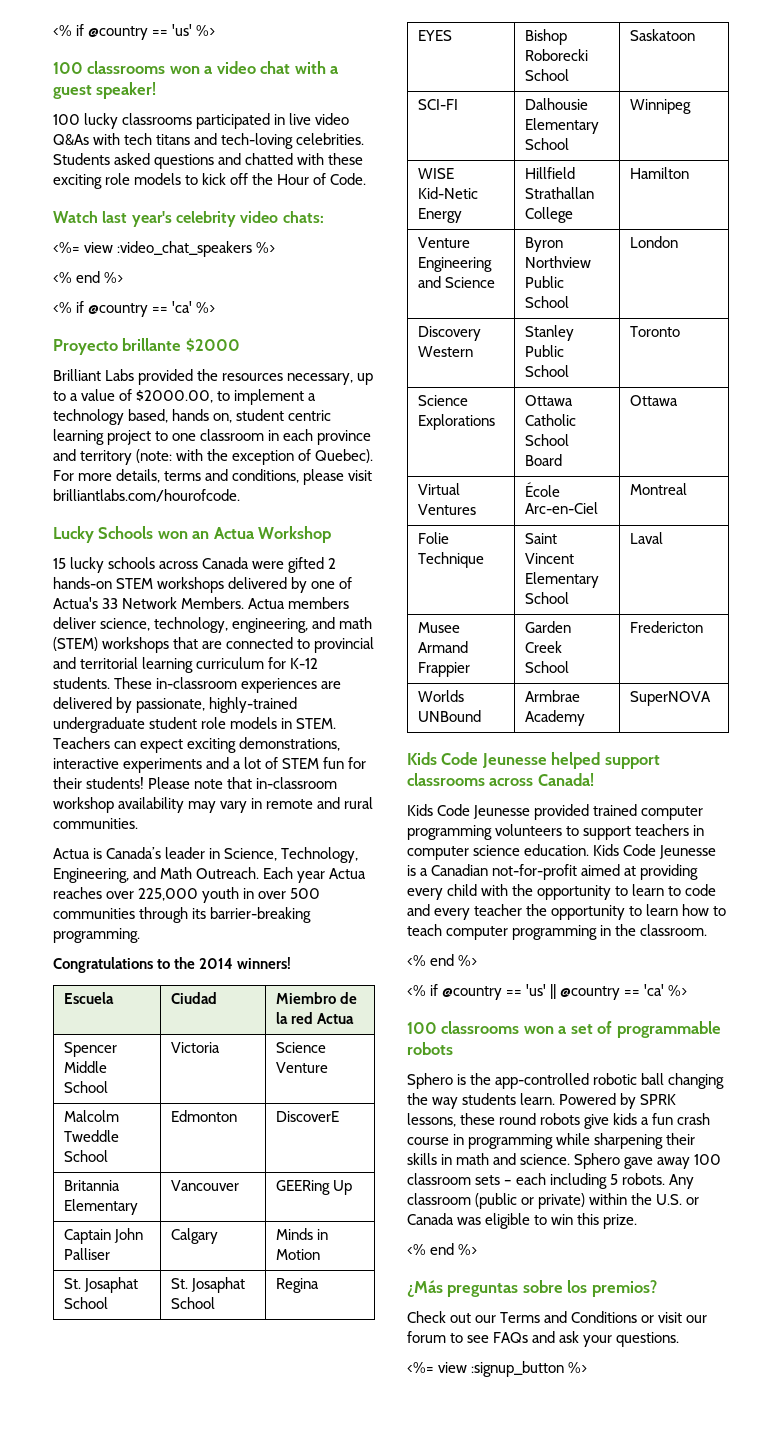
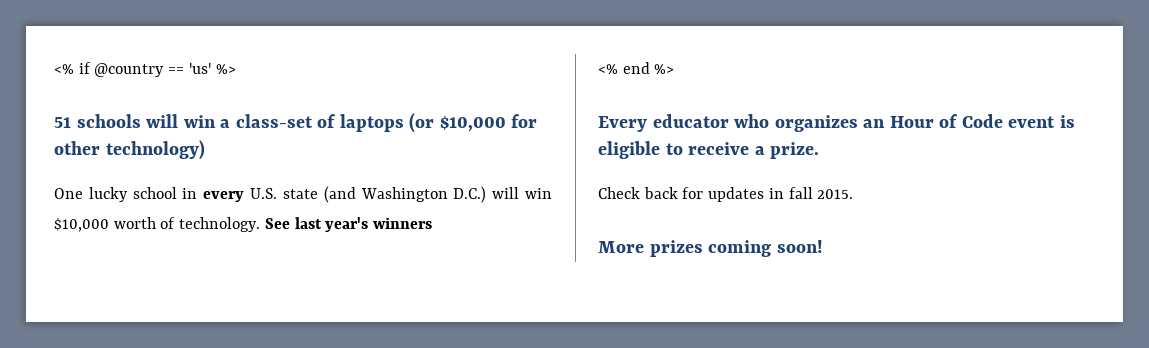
- 100 classrooms won a video chat with a guest speaker!
- 100 lucky classrooms participated in live video Q&As with tech titans and tech-loving celebrities. Students asked questions and chatted with these exciting role models to kick off the Hour of Code.
- Watch last year's celebrity video chats:
- <%= view :video_chat_speakers %>
+ 51 schools will win a class-set of laptops (or $10,000 for other technology)
+ One lucky school in every U.S. state (and Washington D.C.) will win $10,000 worth of technology. See last year's winners
  <% end %>
- <% if @country == 'ca' %>
- Proyecto brillante $2000
- Brilliant Labs provided the resources necessary, up to a value of $2000.00, to implement a technology based, hands on, student centric learning project to one classroom in each province and territory (note: with the exception of Quebec). For more details, terms and conditions, please visit brilliantlabs.com/hourofcode.
- Lucky Schools won an Actua Workshop
- 15 lucky schools across Canada were gifted 2 hands-on STEM workshops delivered by one of Actua's 33 Network Members. Actua members deliver science, technology, engineering, and math (STEM) workshops that are connected to provincial and territorial learning curriculum for K-12 students. These in-classroom experiences are delivered by passionate, highly-trained undergraduate student role models in STEM. Teachers can expect exciting demonstrations, interactive experiments and a lot of STEM fun for their students! Please note that in-classroom workshop availability may vary in remote and rural communities.
- Actua is Canada’s leader in Science, Technology, Engineering, and Math Outreach. Each year Actua reaches over 225,000 youth in over 500 communities through its barrier-breaking programming.
- Congratulations to the 2014 winners!
- Escuela | Ciudad | Miembro de la red Actua
- Spencer Middle School | Victoria | Science Venture
- Malcolm Tweddle School | Edmonton | DiscoverE
- Britannia Elementary | Vancouver | GEERing Up
- Captain John Palliser | Calgary | Minds in Motion
- St. Josaphat School | St. Josaphat School | Regina
- EYES | Bishop Roborecki School | Saskatoon
- SCI-FI | Dalhousie Elementary School | Winnipeg
- WISE Kid-Netic Energy | Hillfield Strathallan College | Hamilton
- Venture Engineering and Science | Byron Northview Public School | London
- Discovery Western | Stanley Public School | Toronto
- Science Explorations | Ottawa Catholic School Board | Ottawa
- Virtual Ventures | École Arc-en-Ciel | Montreal
- Folie Technique | Saint Vincent Elementary School | Laval
- Musee Armand Frappier | Garden Creek School | Fredericton
- Worlds UNBound | Armbrae Academy | SuperNOVA
- Kids Code Jeunesse helped support classrooms across Canada!
- Kids Code Jeunesse provided trained computer programming volunteers to support teachers in computer science education. Kids Code Jeunesse is a Canadian not-for-profit aimed at providing every child with the opportunity to learn to code and every teacher the opportunity to learn how to teach computer programming in the classroom.
- <% end %>
- <% if @country == 'us' || @country == 'ca' %>
- 100 classrooms won a set of programmable robots
- Sphero is the app-controlled robotic ball changing the way students learn. Powered by SPRK lessons, these round robots give kids a fun crash course in programming while sharpening their skills in math and science. Sphero gave away 100 classroom sets – each including 5 robots. Any classroom (public or private) within the U.S. or Canada was eligible to win this prize.
- <% end %>
- ¿Más preguntas sobre los premios?
- Check out our Terms and Conditions or visit our forum to see FAQs and ask your questions.
- <%= view :signup_button %>
+ Every educator who organizes an Hour of Code event is eligible to receive a prize.
+ Check back for updates in fall 2015.
+ More prizes coming soon!

